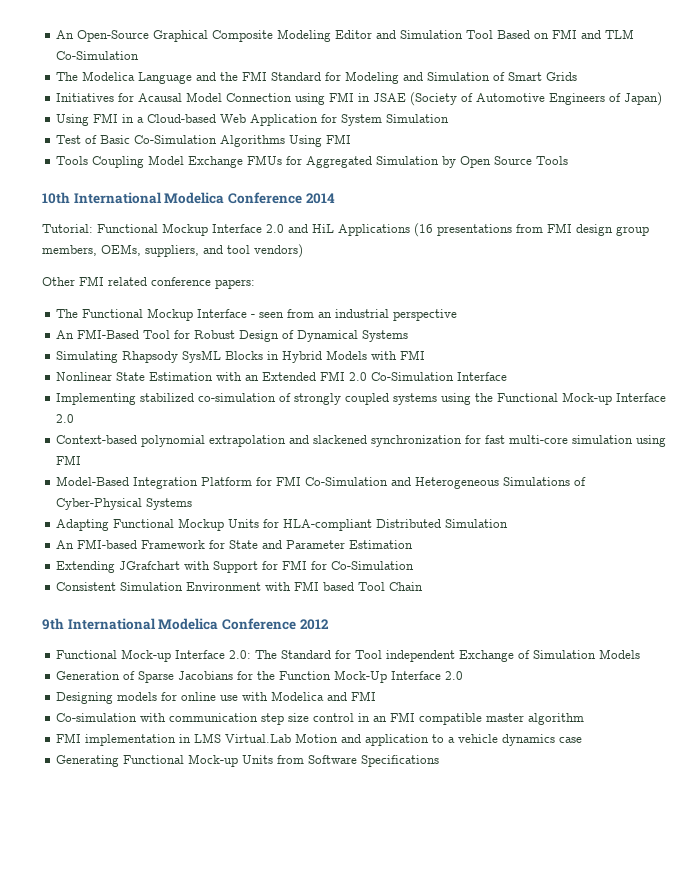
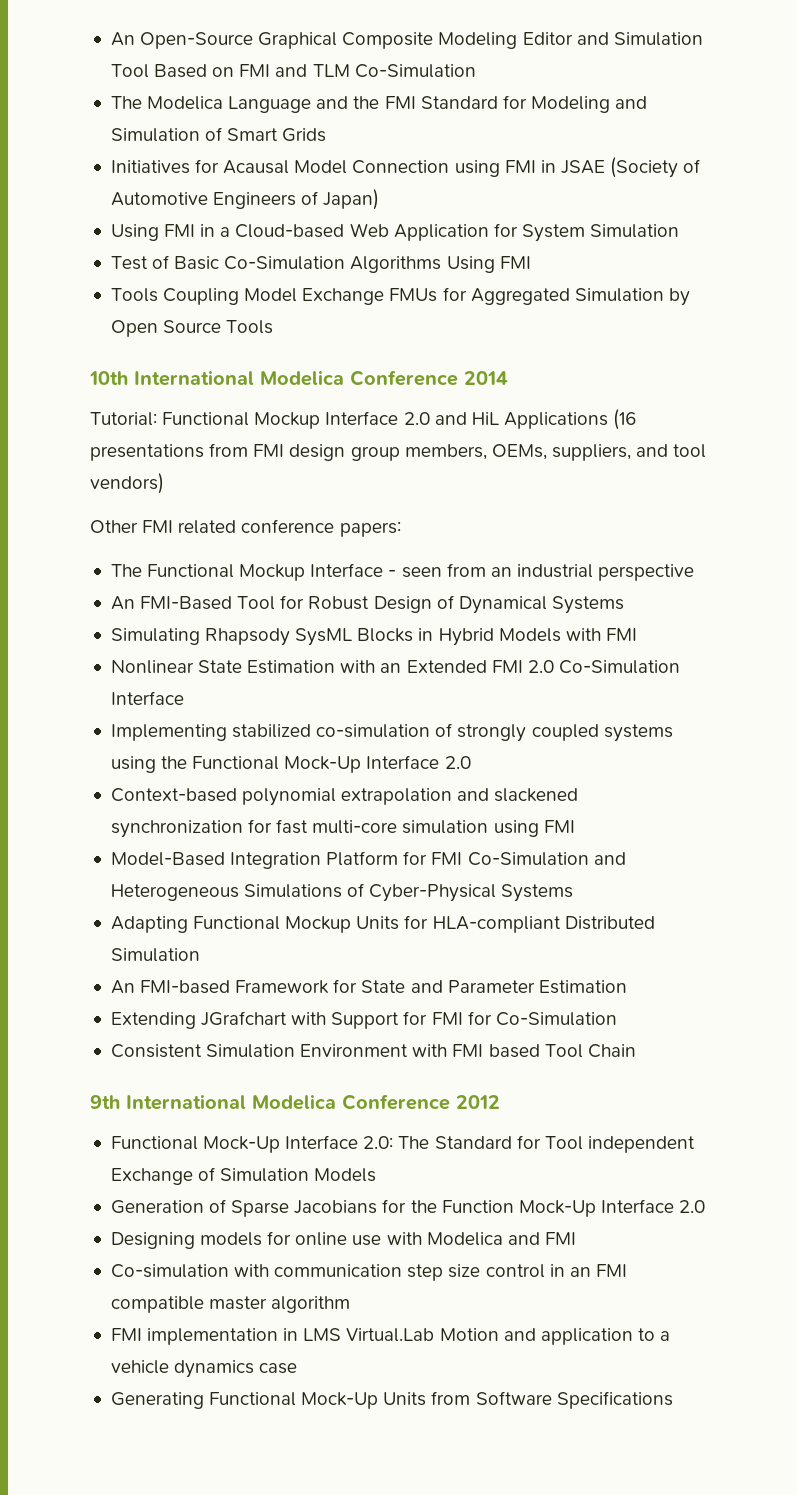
- Implementing stabilized co-simulation of strongly coupled systems using the Functional Mock-up Interface 2.0
+ Implementing stabilized co-simulation of strongly coupled systems using the Functional Mock-Up Interface 2.0
- Functional Mock-up Interface 2.0: The Standard for Tool independent Exchange of Simulation Models
+ Functional Mock-Up Interface 2.0: The Standard for Tool independent Exchange of Simulation Models
- Generating Functional Mock-up Units from Software Specifications
+ Generating Functional Mock-Up Units from Software Specifications

